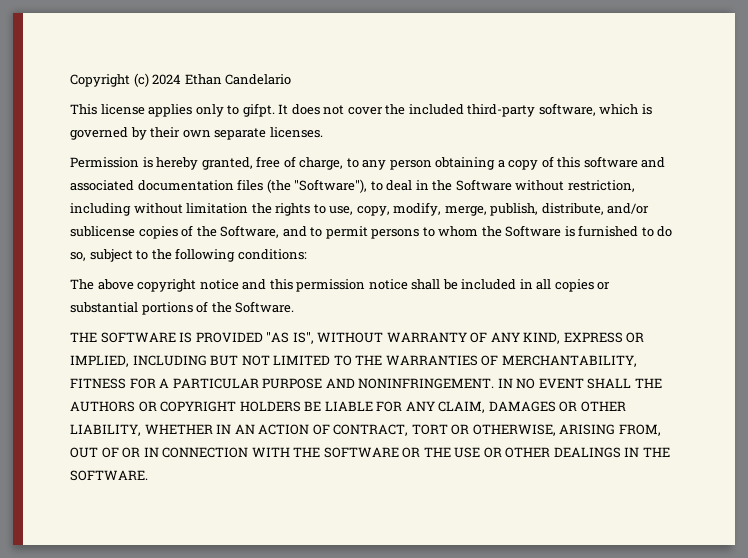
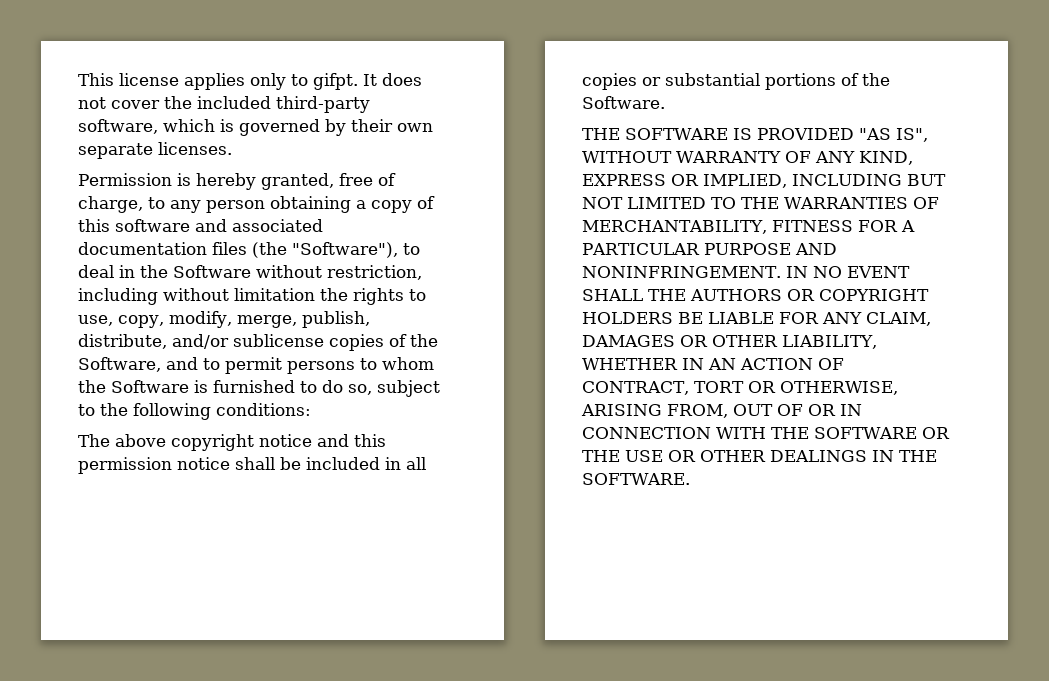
- Copyright (c) 2024 Ethan Candelario

